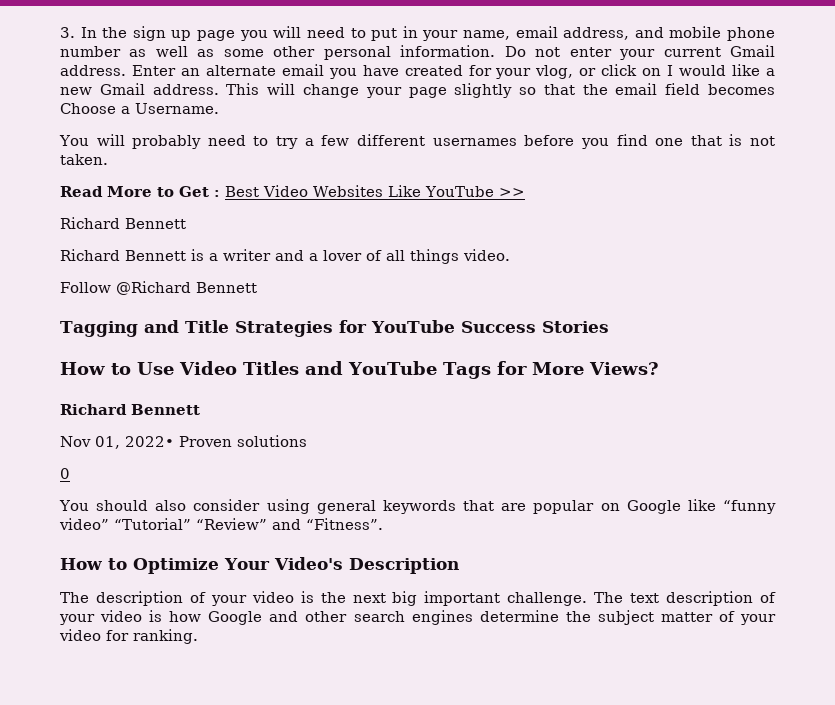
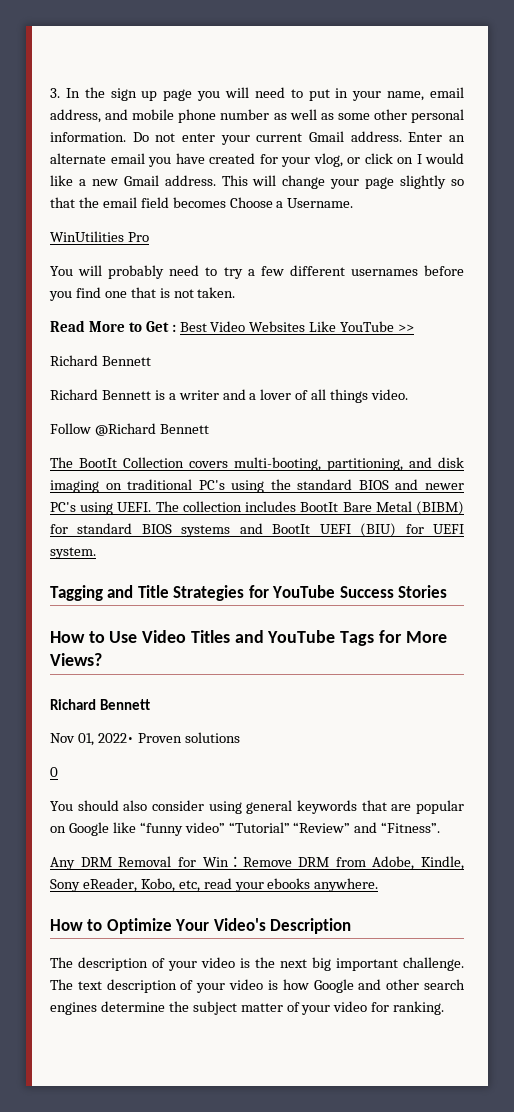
+ WinUtilities Pro
+ The BootIt Collection covers multi-booting, partitioning, and disk imaging on traditional PC's using the standard BIOS and newer PC's using UEFI. The collection includes BootIt Bare Metal (BIBM) for standard BIOS systems and BootIt UEFI (BIU) for UEFI system.
+ Any DRM Removal for Win：Remove DRM from Adobe, Kindle, Sony eReader, Kobo, etc, read your ebooks anywhere.

